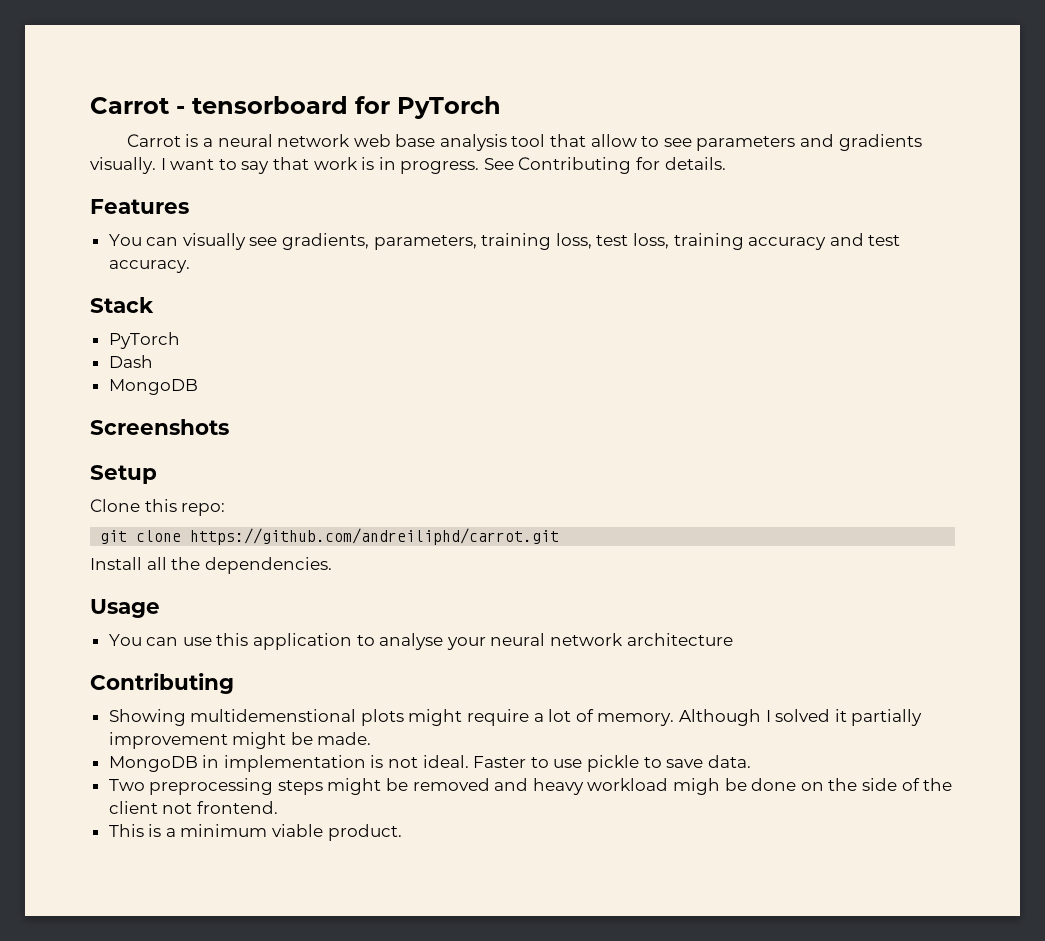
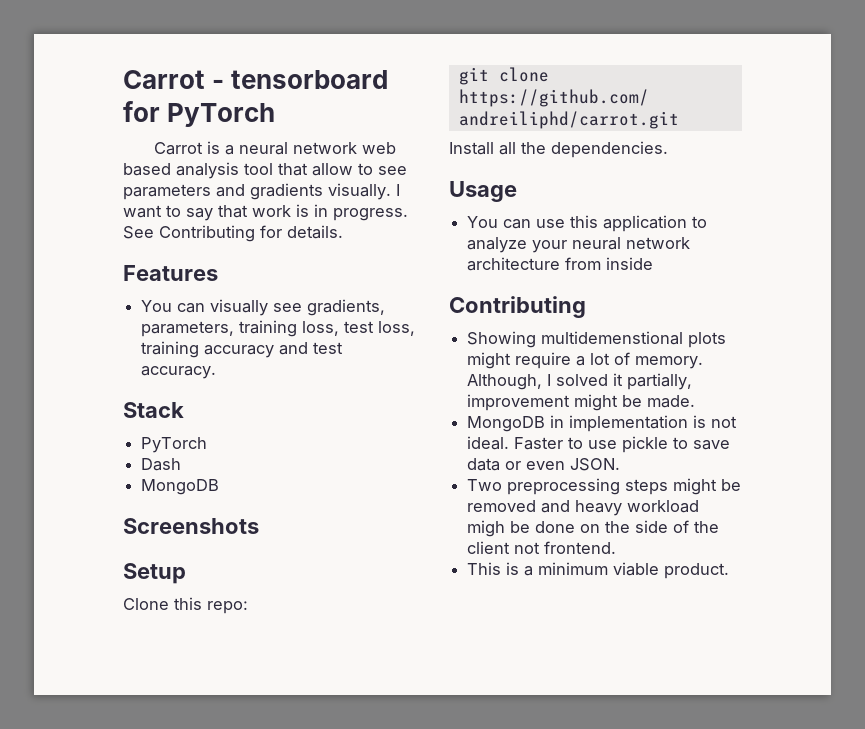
- Carrot is a neural network web base analysis tool that allow to see parameters and gradients visually.
+ Carrot is a neural network web based analysis tool that allow to see parameters and gradients visually.
- You can use this application to analyse your neural network architecture
+ You can use this application to analyze your neural network architecture from inside
- Although I solved it partially improvement might be made.
+ Although, I solved it partially, improvement might be made.
- Faster to use pickle to save data.
+ Faster to use pickle to save data or even JSON.

